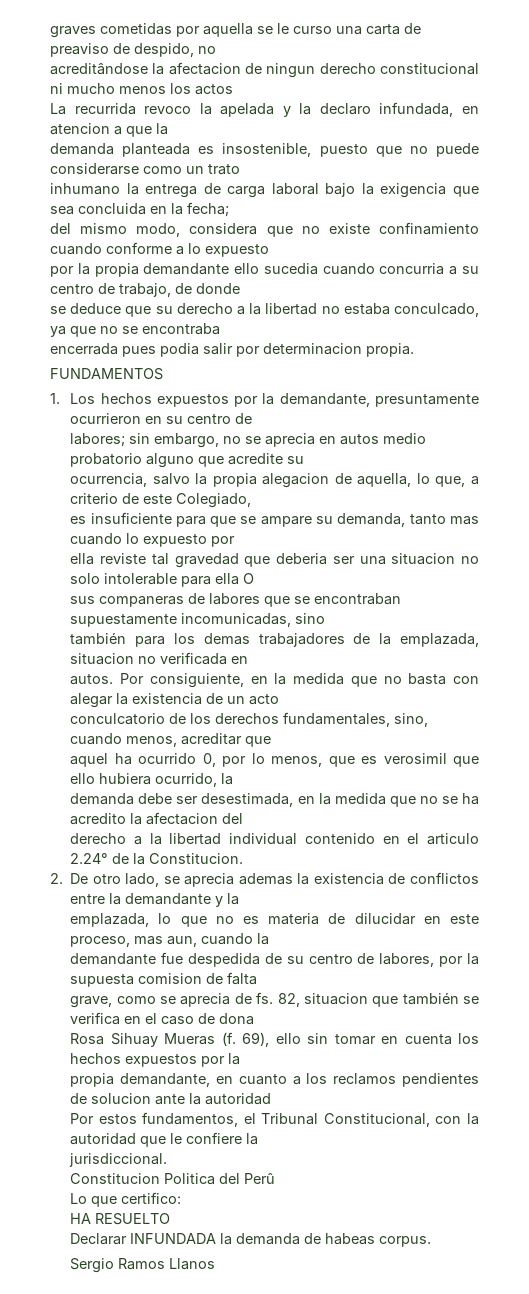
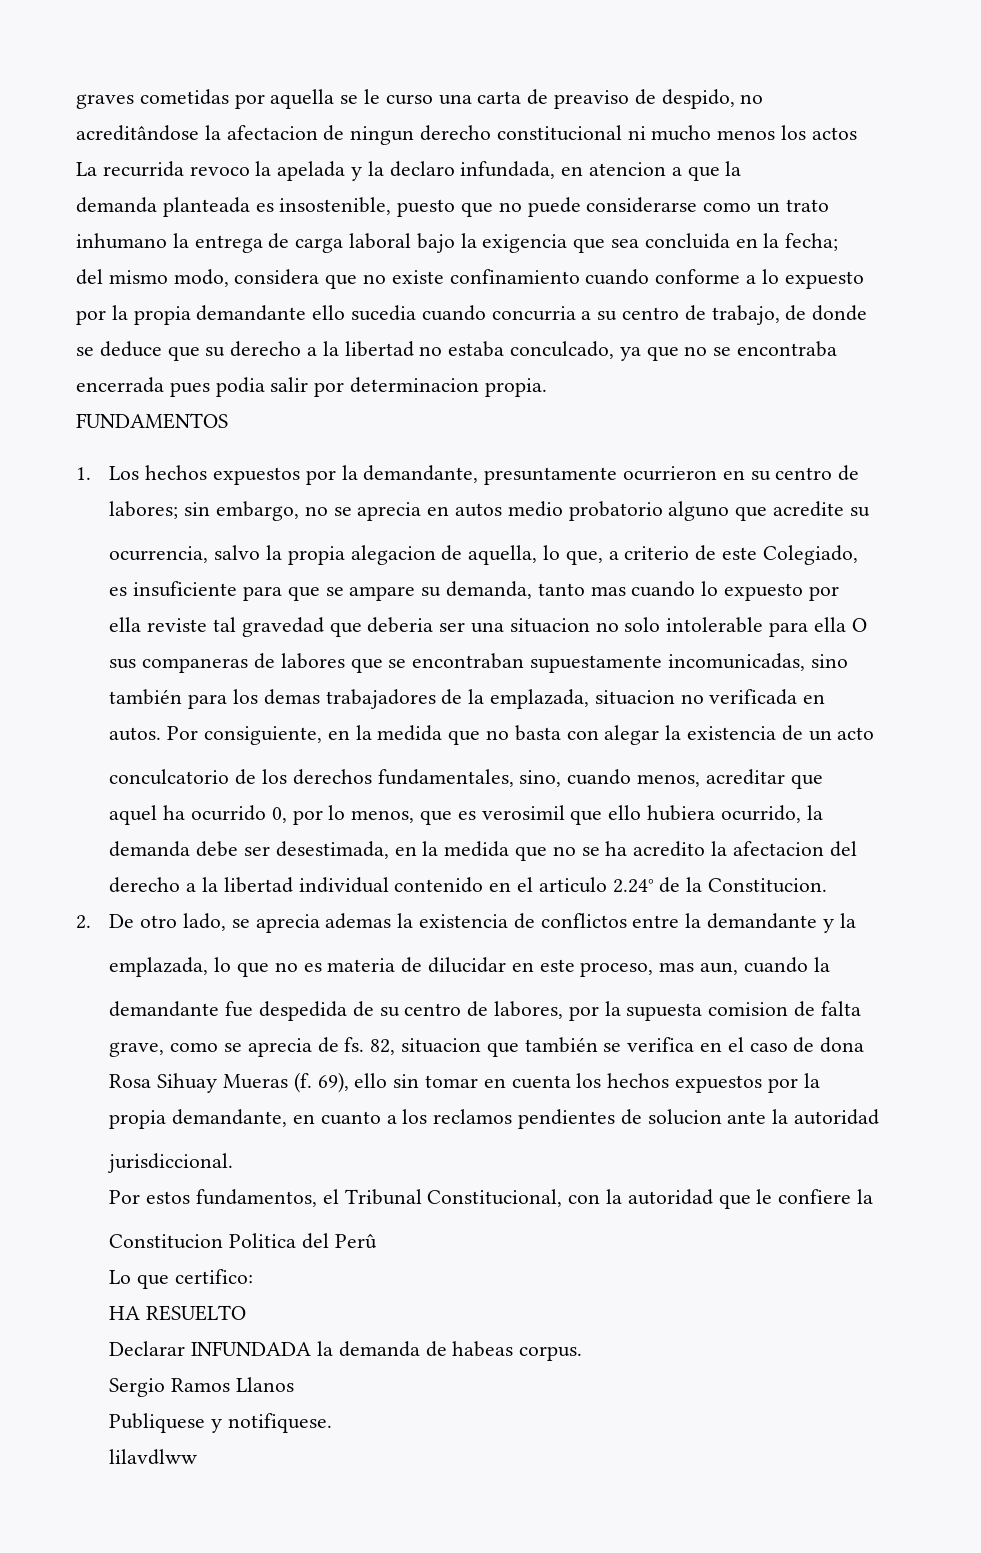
+ jurisdiccional.
- jurisdiccional.
+ Publiquese y notifiquese.
+ lilavdlww

